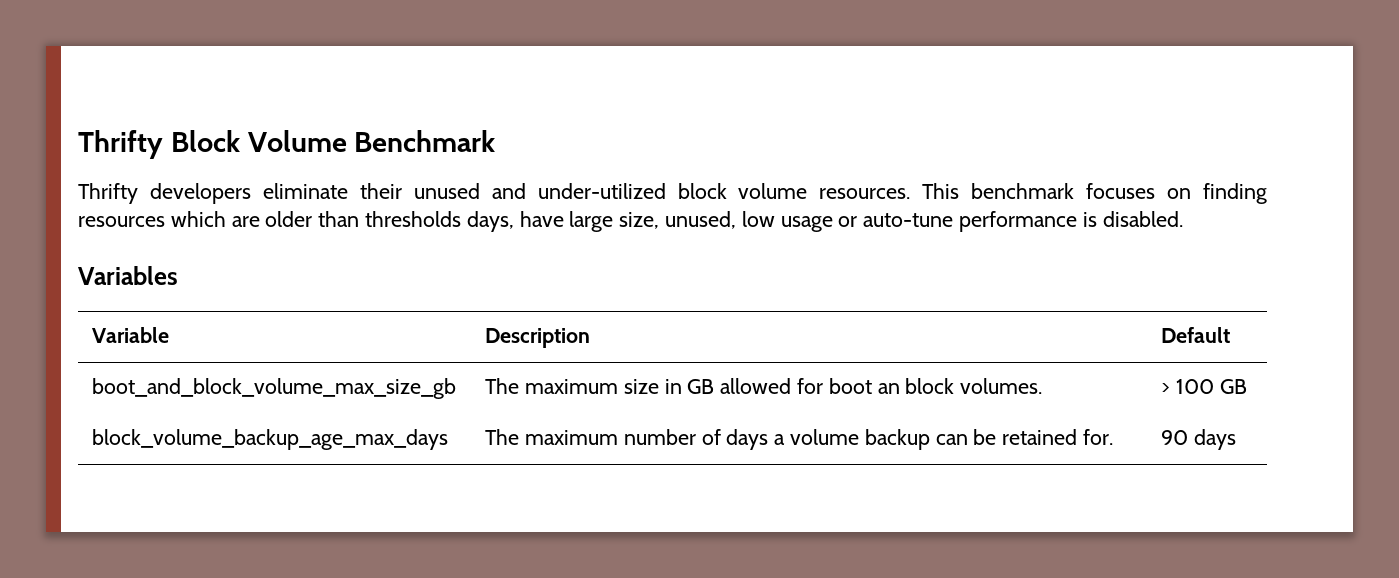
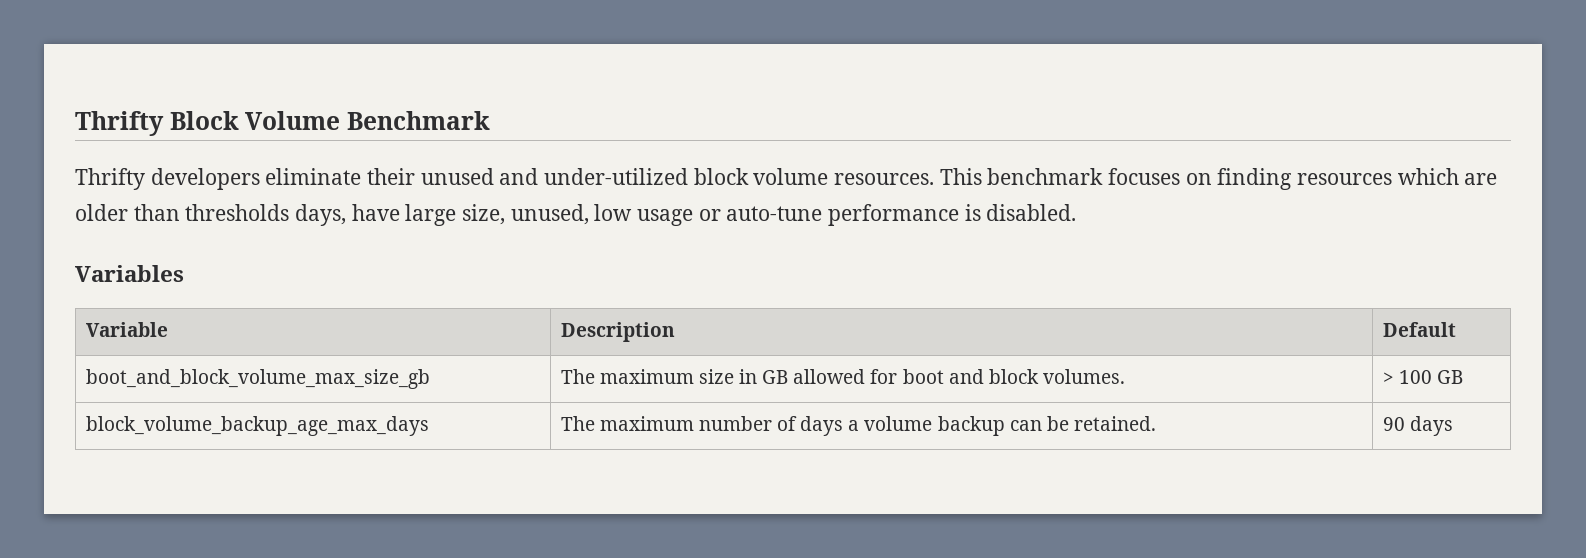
- boot_and_block_volume_max_size_gb | The maximum size in GB allowed for boot an block volumes. | > 100 GB
+ boot_and_block_volume_max_size_gb | The maximum size in GB allowed for boot and block volumes. | > 100 GB
- block_volume_backup_age_max_days | The maximum number of days a volume backup can be retained for. | 90 days
+ block_volume_backup_age_max_days | The maximum number of days a volume backup can be retained. | 90 days

